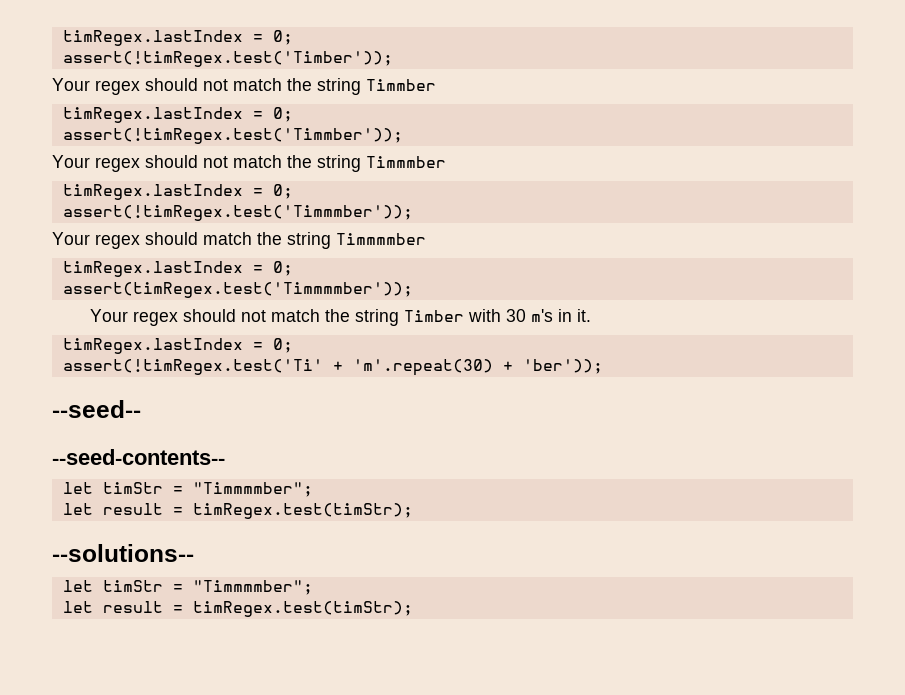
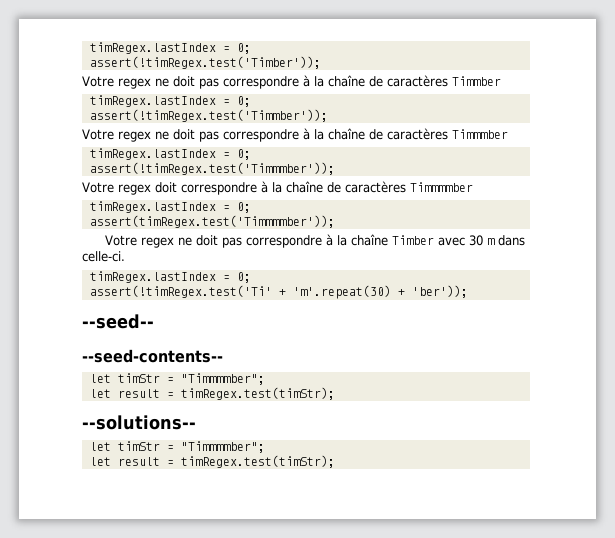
- Your regex should not match the string Timmber
+ Votre regex ne doit pas correspondre à la chaîne de caractères Timmber
- Your regex should not match the string Timmmber
+ Votre regex ne doit pas correspondre à la chaîne de caractères Timmmber
- Your regex should match the string Timmmmber
+ Votre regex doit correspondre à la chaîne de caractères Timmmmber
- Your regex should not match the string Timber with 30 m's in it.
+ Votre regex ne doit pas correspondre à la chaîne Timber avec 30 m dans celle-ci.

